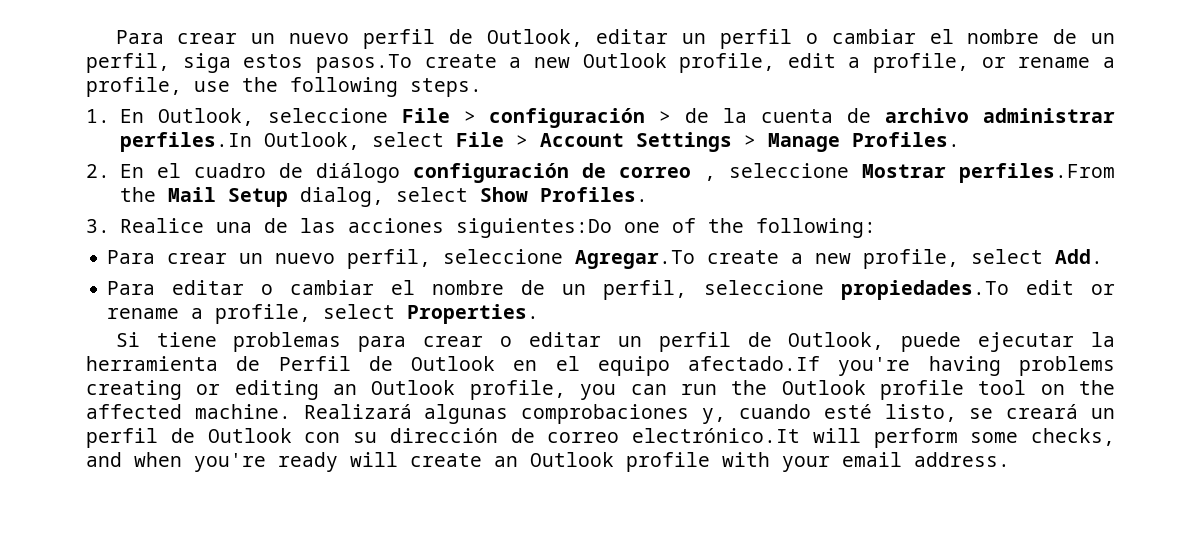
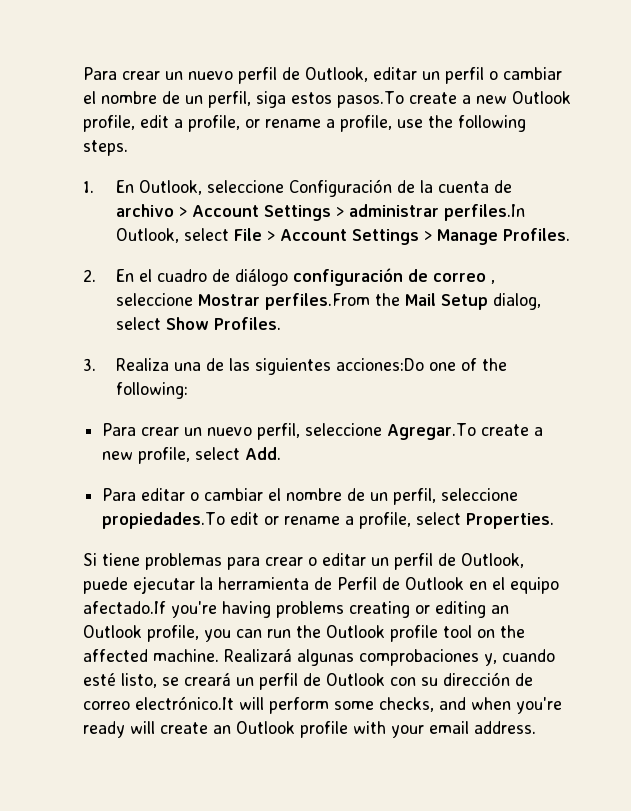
- 1. En Outlook, seleccione File > configuración > de la cuenta de archivo administrar perfiles.In Outlook, select File > Account Settings > Manage Profiles.
+ 1. En Outlook, seleccione Configuración de la cuenta de archivo > Account Settings > administrar perfiles.In Outlook, select File > Account Settings > Manage Profiles.
- 3. Realice una de las acciones siguientes:Do one of the following:
+ 3. Realiza una de las siguientes acciones:Do one of the following:

